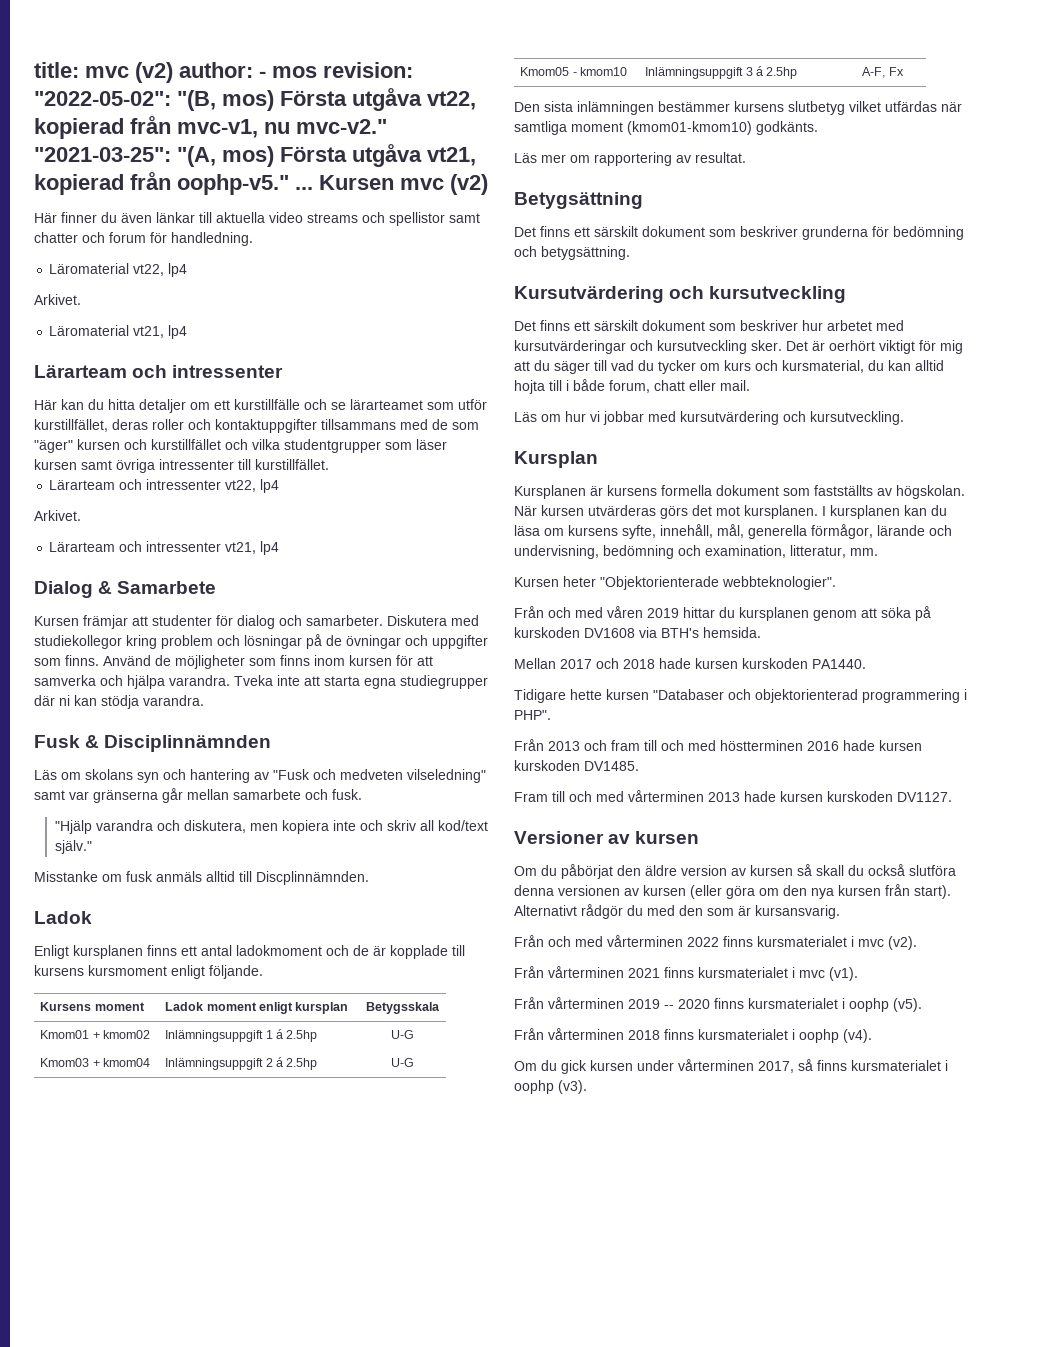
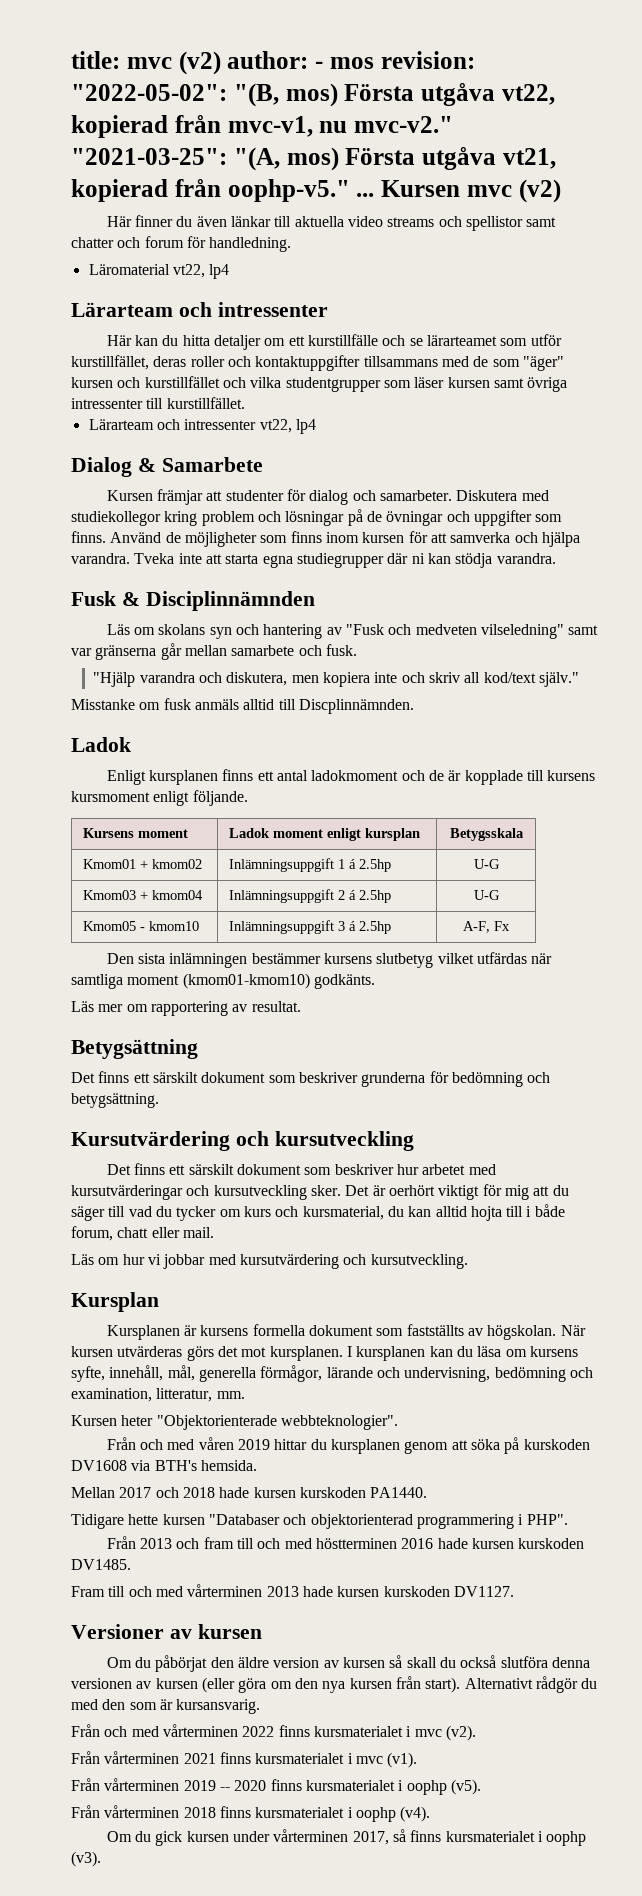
  Läromaterial vt22, lp4
- Arkivet.
- Läromaterial vt21, lp4
  Lärarteam och intressenter vt22, lp4
- Arkivet.
- Lärarteam och intressenter vt21, lp4

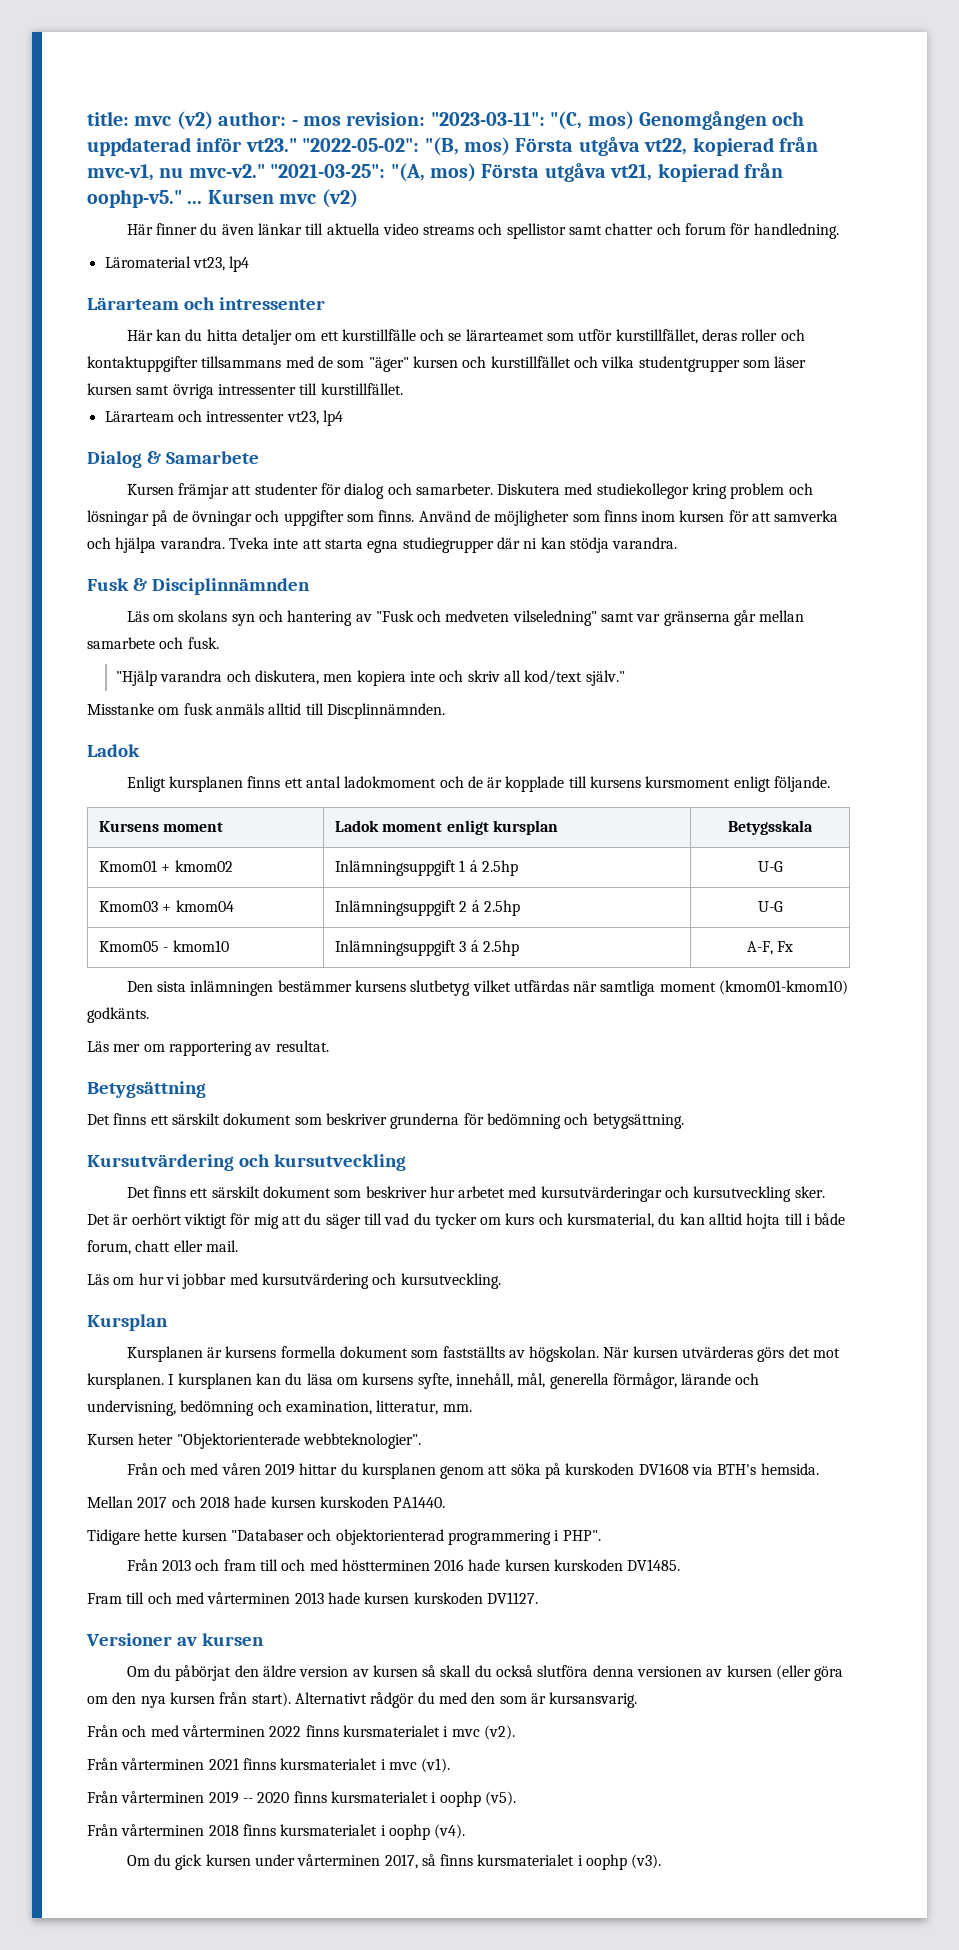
- title: mvc (v2) author: - mos revision: "2022-05-02": "(B, mos) Första utgåva vt22, kopierad från mvc-v1, nu mvc-v2."
+ title: mvc (v2) author: - mos revision: "2023-03-11": "(C, mos) Genomgången och uppdaterad inför vt23." "2022-05-02": "(B, mos) Första utgåva vt22, kopierad från mvc-v1, nu mvc-v2."
- Läromaterial vt22, lp4
+ Läromaterial vt23, lp4
- Lärarteam och intressenter vt22, lp4
+ Lärarteam och intressenter vt23, lp4

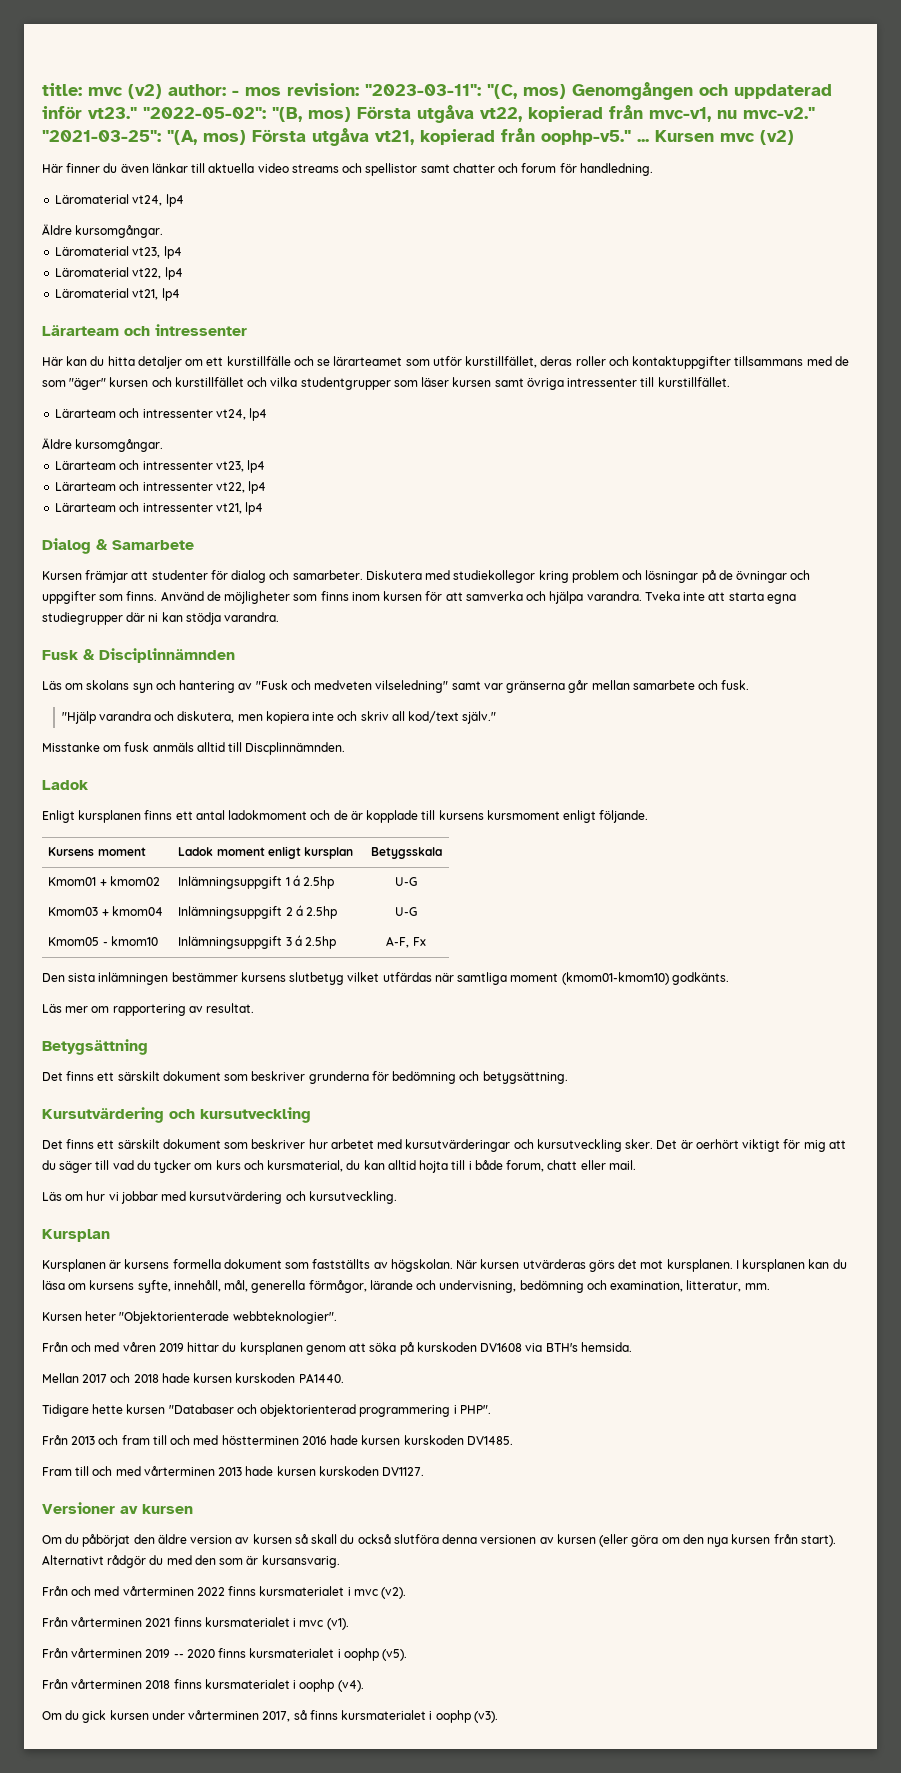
+ Läromaterial vt24, lp4
+ Äldre kursomgångar.
  Läromaterial vt23, lp4
+ Läromaterial vt22, lp4
+ Läromaterial vt21, lp4
+ Lärarteam och intressenter vt24, lp4
+ Äldre kursomgångar.
+ Lärarteam och intressenter vt22, lp4
+ Lärarteam och intressenter vt21, lp4

